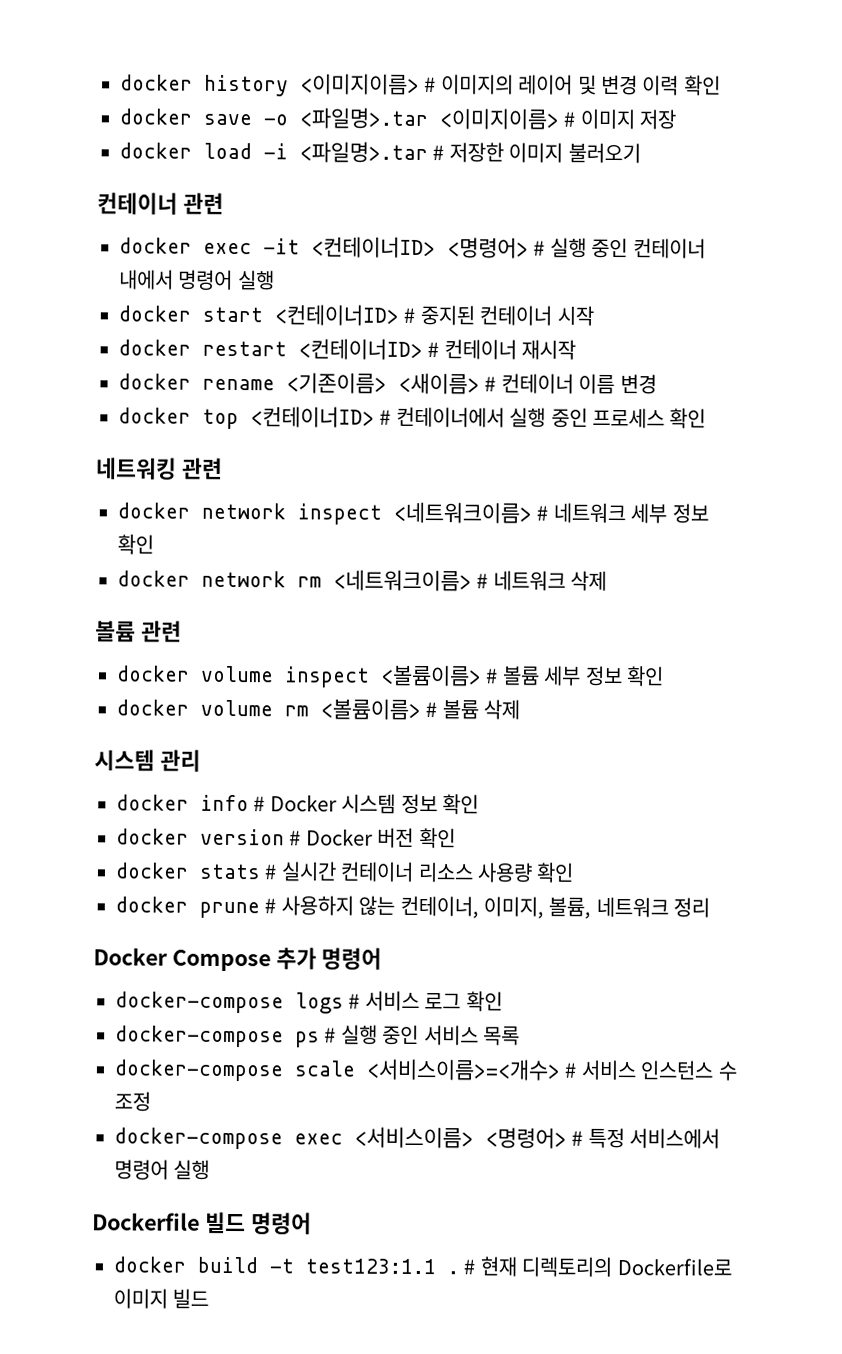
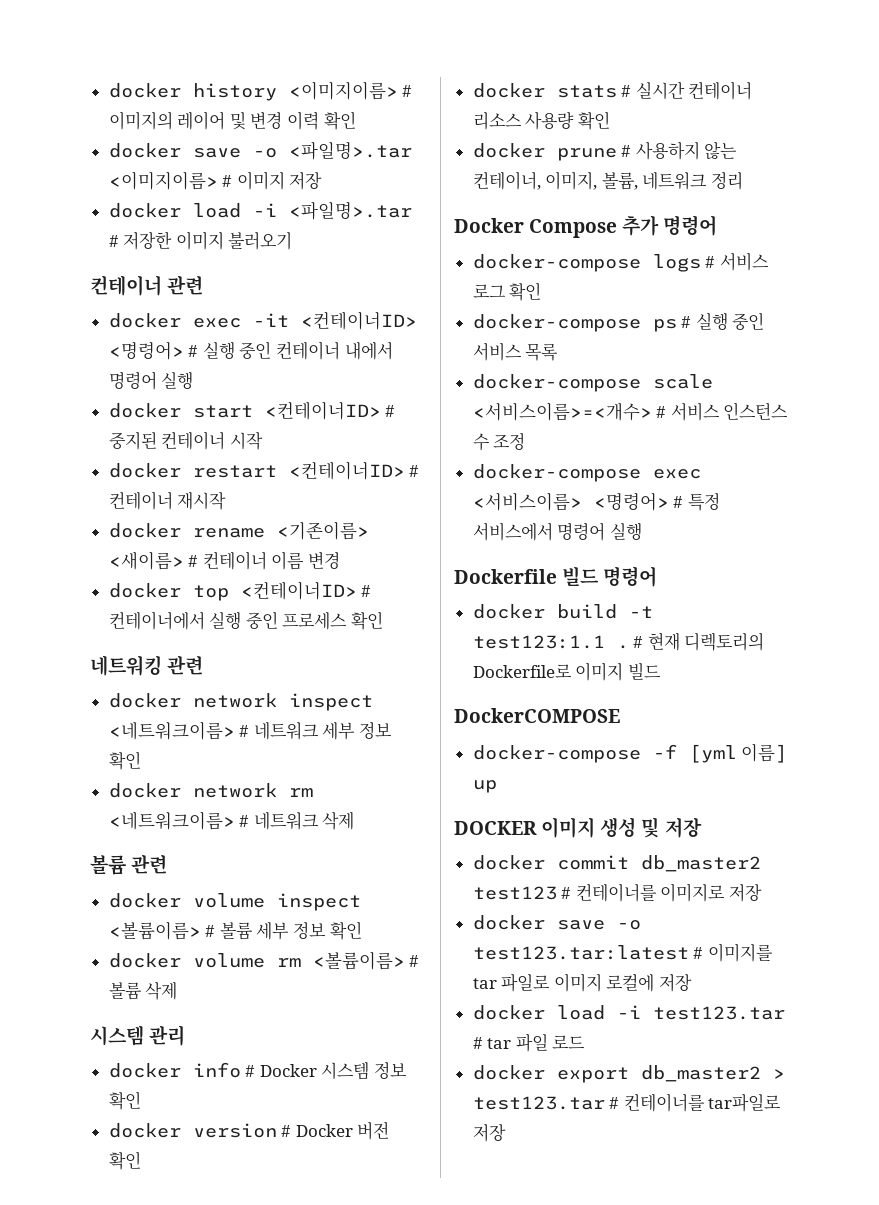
+ DockerCOMPOSE
+ docker-compose -f [yml 이름] up
+ DOCKER 이미지 생성 및 저장
+ docker commit db_master2 test123 # 컨테이너를 이미지로 저장
+ docker save -o test123.tar:latest # 이미지를 tar 파일로 이미지 로컬에 저장
+ docker load -i test123.tar # tar 파일 로드
+ docker export db_master2 > test123.tar # 컨테이너를 tar파일로 저장

